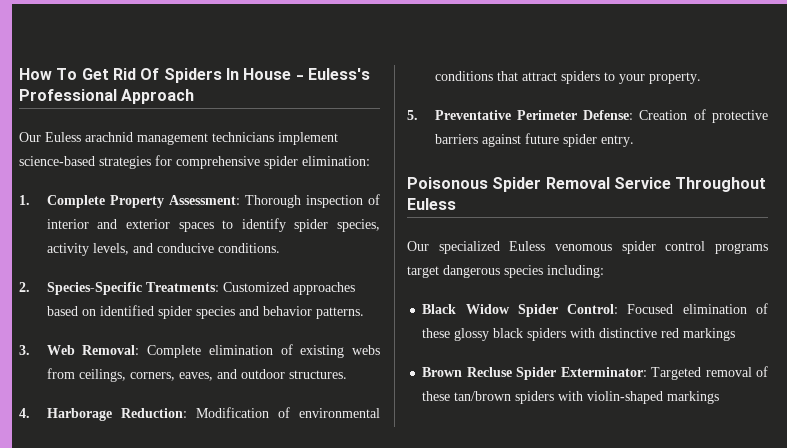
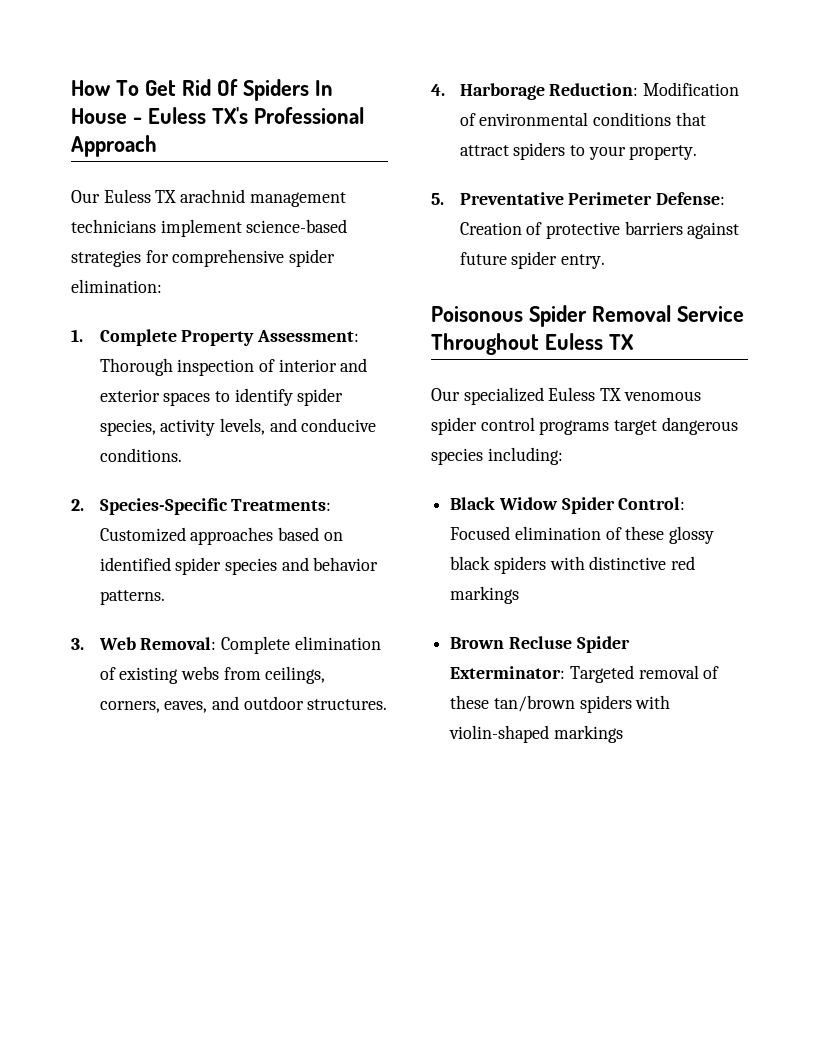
- How To Get Rid Of Spiders In House - Euless's Professional Approach
+ How To Get Rid Of Spiders In House - Euless TX's Professional Approach
- Our Euless arachnid management technicians implement science-based strategies for comprehensive spider elimination:
+ Our Euless TX arachnid management technicians implement science-based strategies for comprehensive spider elimination:
- Poisonous Spider Removal Service Throughout Euless
+ Poisonous Spider Removal Service Throughout Euless TX
- Our specialized Euless venomous spider control programs target dangerous species including:
+ Our specialized Euless TX venomous spider control programs target dangerous species including:

